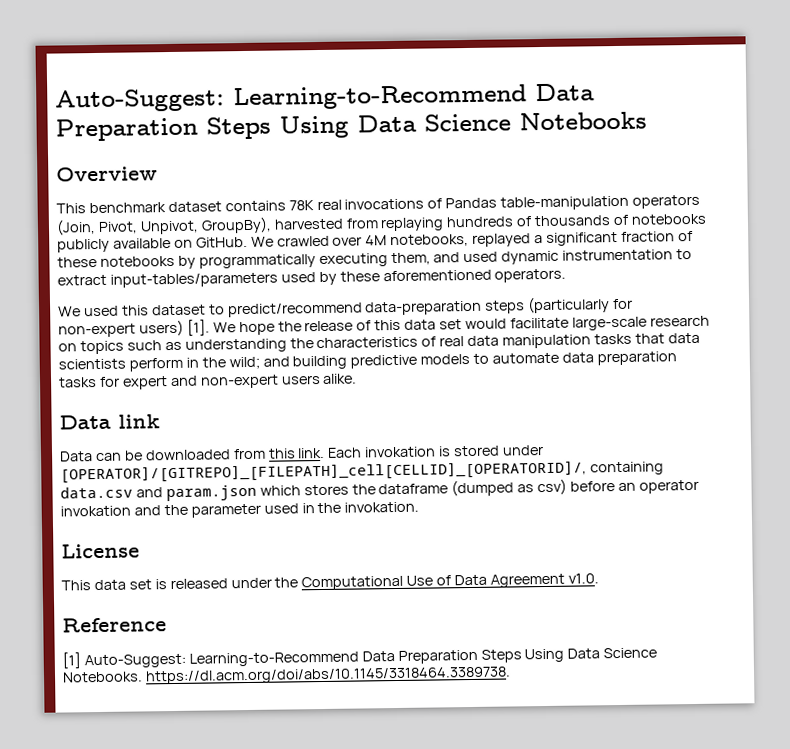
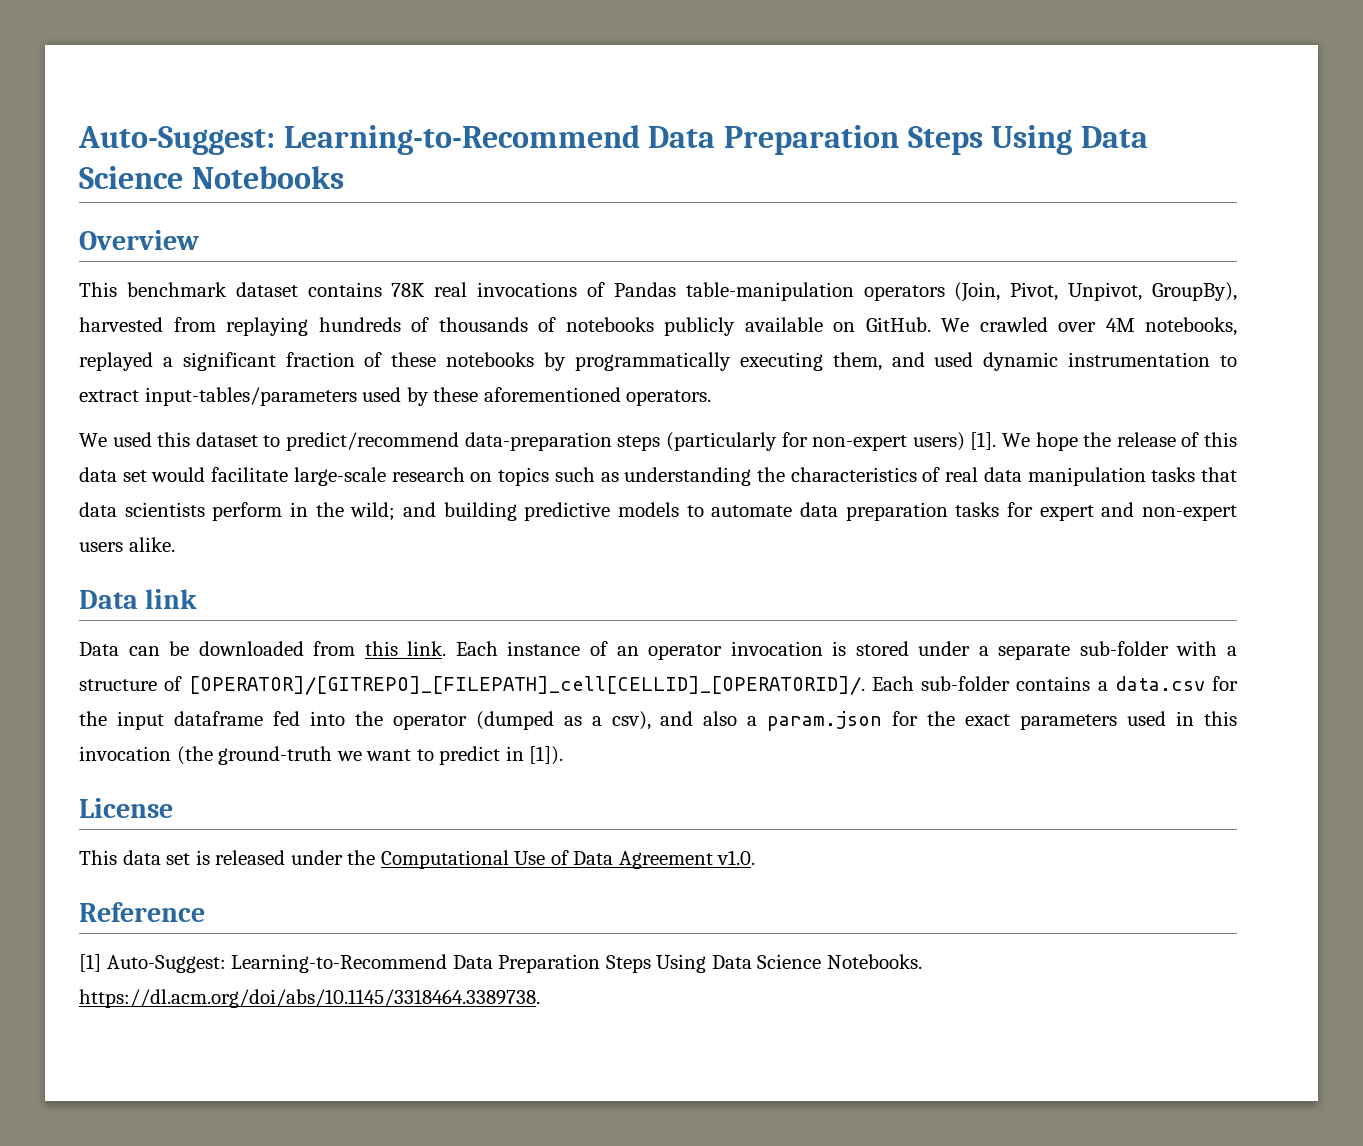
- Each invokation is stored under [OPERATOR]/[GITREPO]_[FILEPATH]_cell[CELLID]_[OPERATORID]/, containing data.csv and param.json which stores the dataframe (dumped as csv) before an operator invokation and the parameter used in the invokation.
+ Each instance of an operator invocation is stored under a separate sub-folder with a structure of [OPERATOR]/[GITREPO]_[FILEPATH]_cell[CELLID]_[OPERATORID]/. Each sub-folder contains a data.csv for the input dataframe fed into the operator (dumped as a csv), and also a param.json for the exact parameters used in this invocation (the ground-truth we want to predict in [1]).

